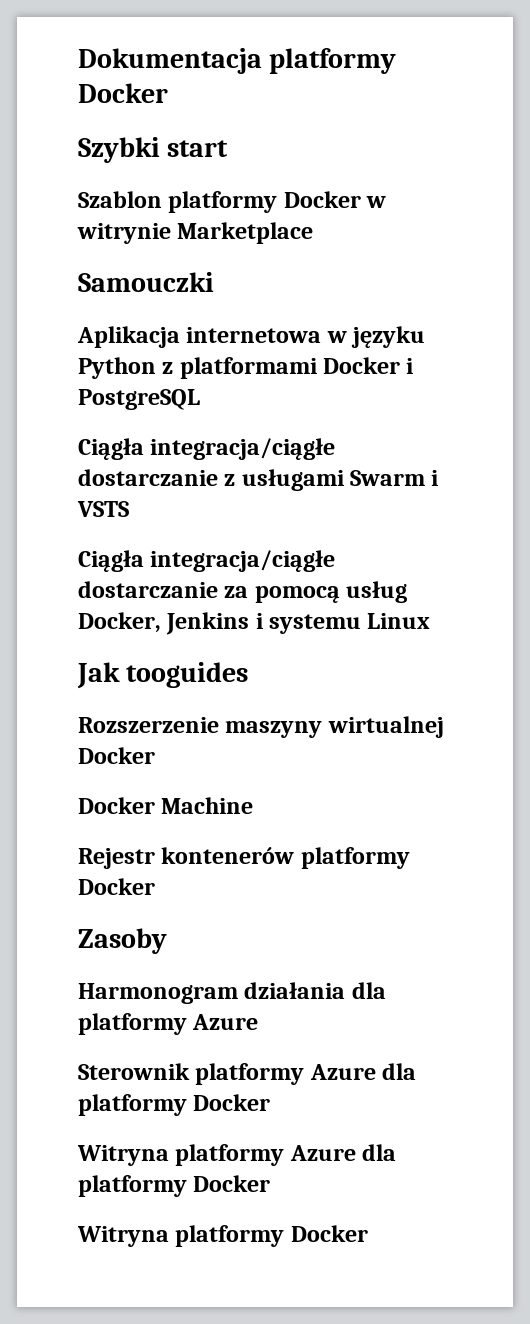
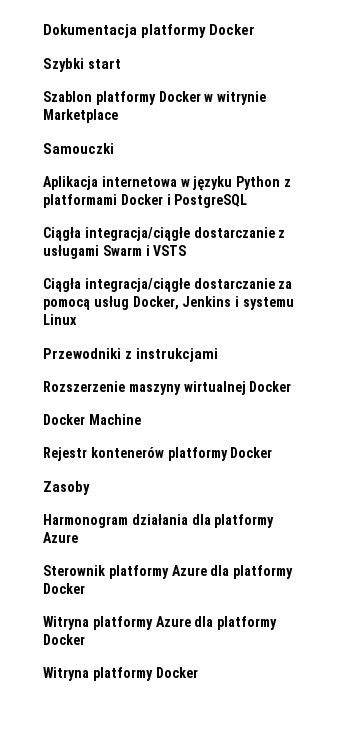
- Jak tooguides
+ Przewodniki z instrukcjami

